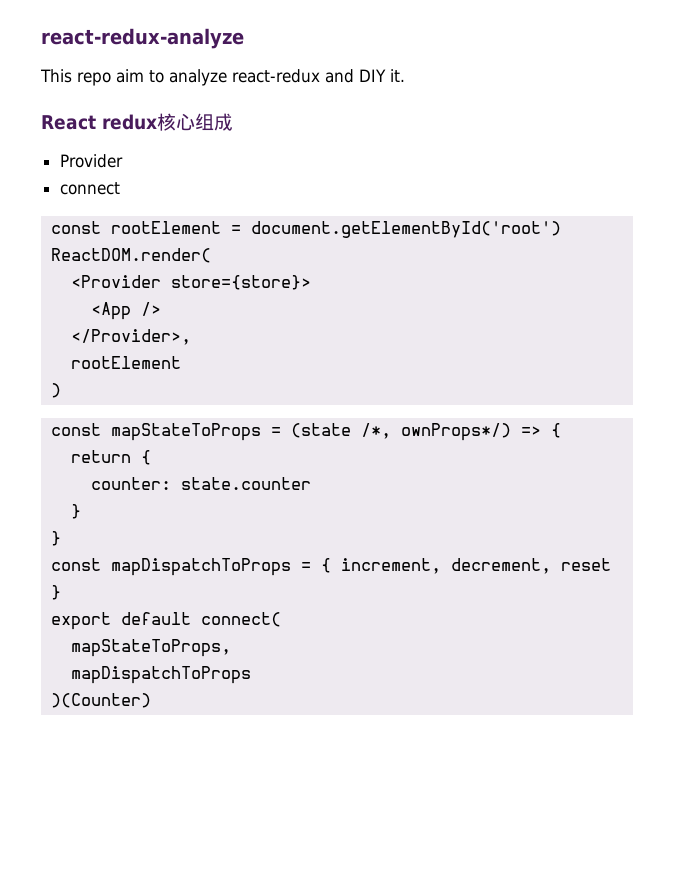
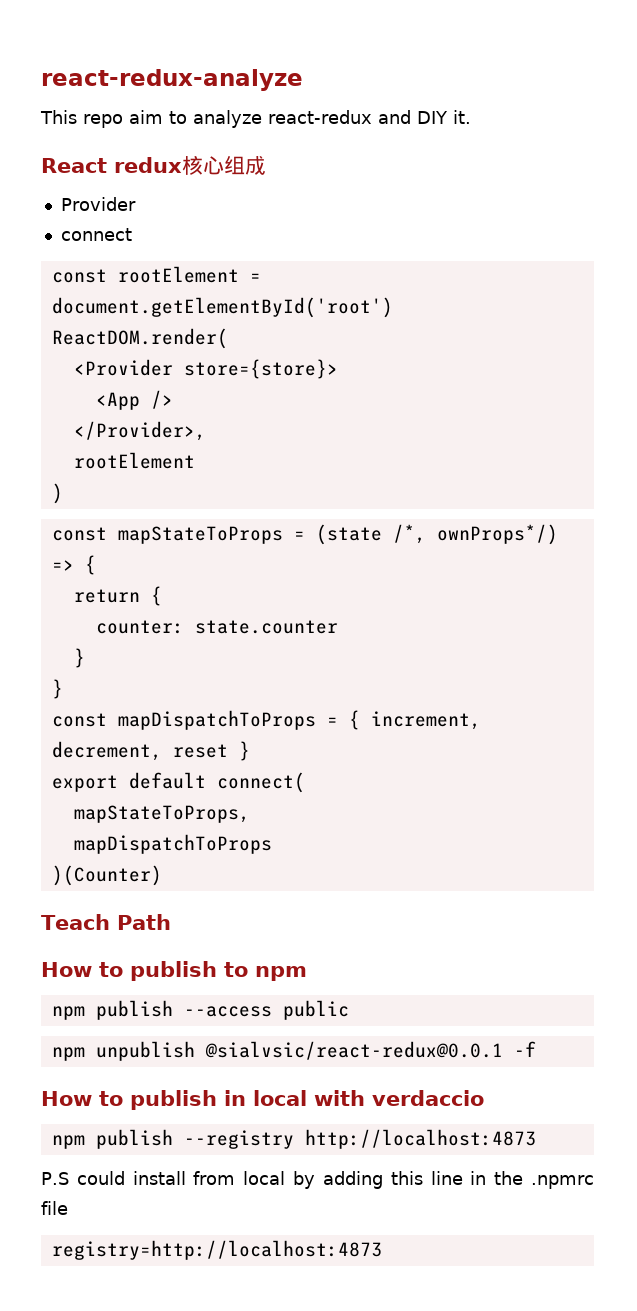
+ Teach Path
+ How to publish to npm
+ npm publish --access public
+ npm unpublish @sialvsic/react-redux@0.0.1 -f
+ How to publish in local with verdaccio
+ npm publish --registry http://localhost:4873
+ P.S could install from local by adding this line in the .npmrc file
+ registry=http://localhost:4873

